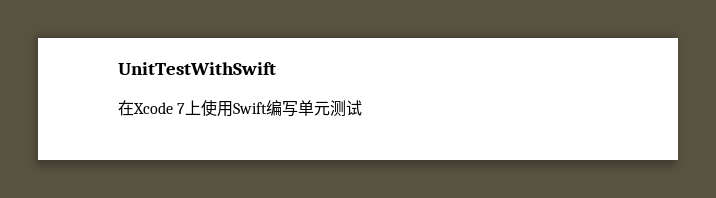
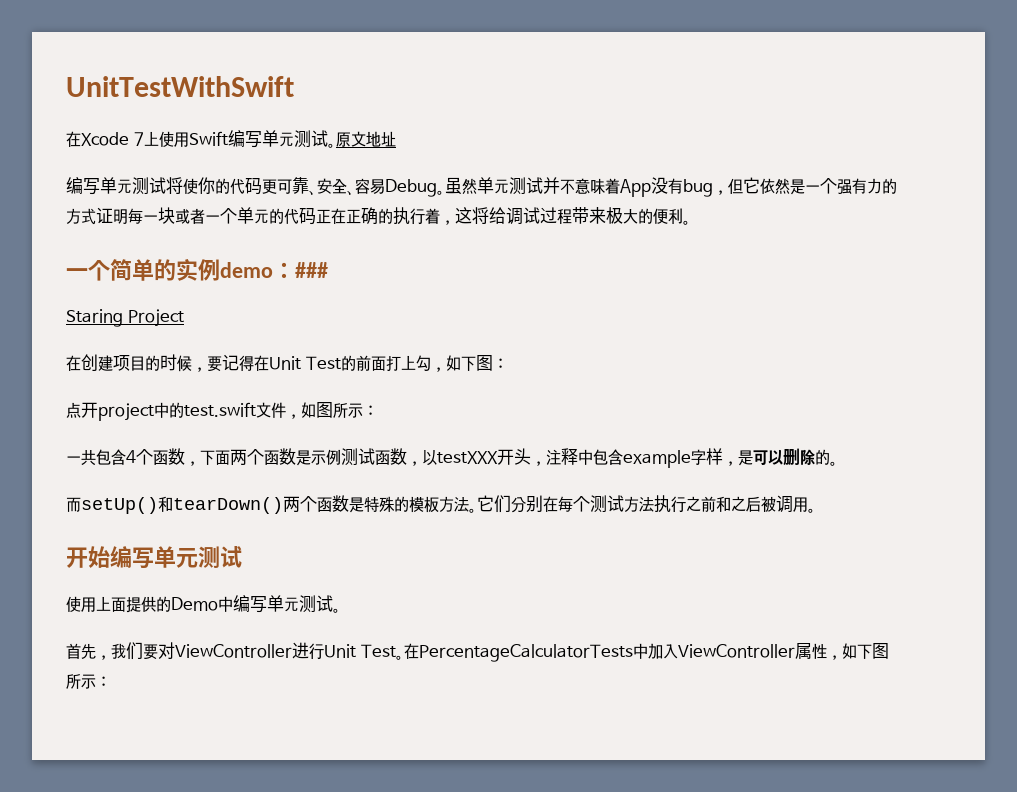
- 在Xcode 7上使用Swift编写单元测试
+ 在Xcode 7上使用Swift编写单元测试。原文地址
+ 编写单元测试将使你的代码更可靠、安全、容易Debug。虽然单元测试并不意味着App没有bug，但它依然是一个强有力的方式证明每一块或者一个单元的代码正在正确的执行着，这将给调试过程带来极大的便利。
+ 一个简单的实例demo：###
+ Staring Project
+ 在创建项目的时候，要记得在Unit Test的前面打上勾，如下图：
+ 点开project中的test.swift文件，如图所示：
+ 一共包含4个函数，下面两个函数是示例测试函数，以testXXX开头，注释中包含example字样，是可以删除的。
+ 而setUp()和tearDown()两个函数是特殊的模板方法。它们分别在每个测试方法执行之前和之后被调用。
+ 开始编写单元测试
+ 使用上面提供的Demo中编写单元测试。
+ 首先，我们要对ViewController进行Unit Test。在PercentageCalculatorTests中加入ViewController属性，如下图所示：

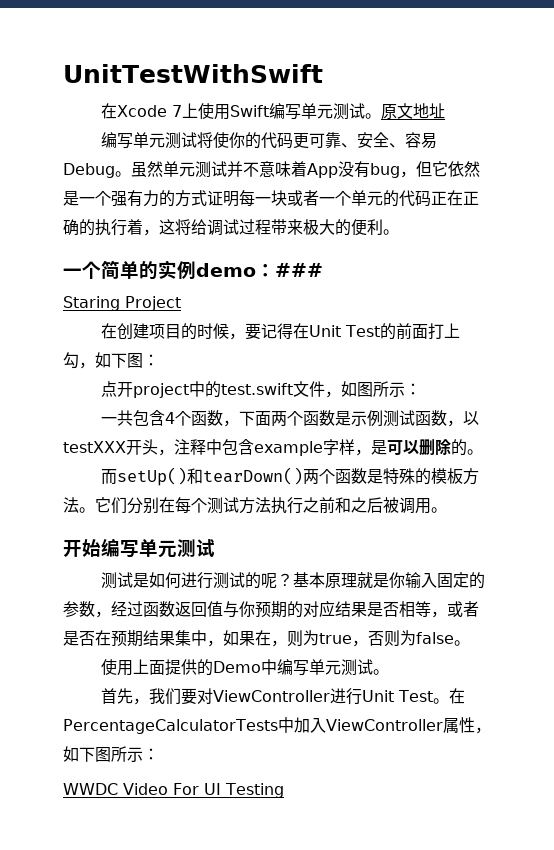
+ 测试是如何进行测试的呢？基本原理就是你输入固定的参数，经过函数返回值与你预期的对应结果是否相等，或者是否在预期结果集中，如果在，则为true，否则为false。
+ WWDC Video For UI Testing

